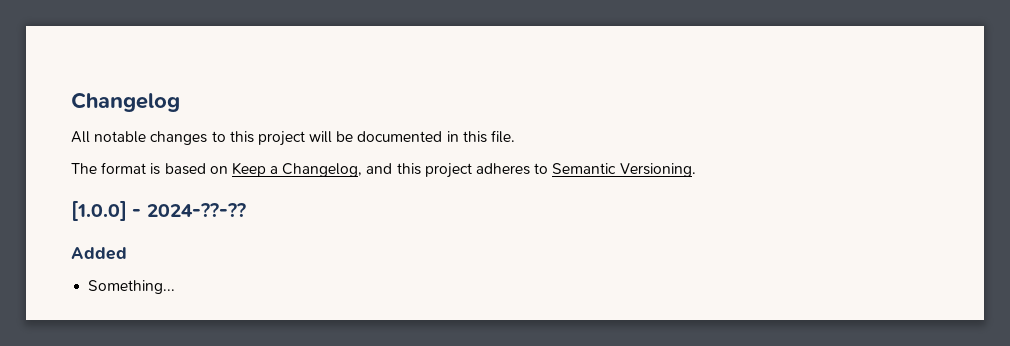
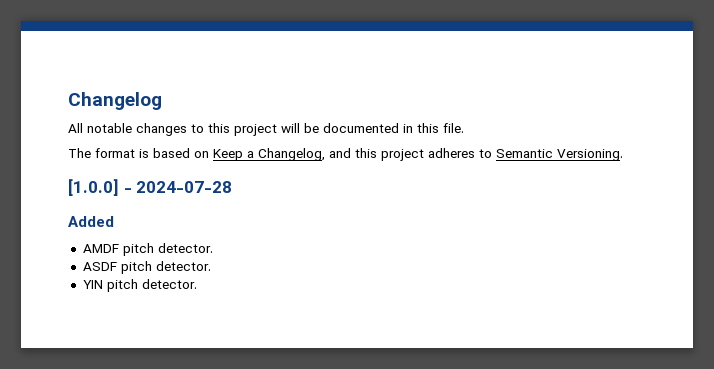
- [1.0.0] - 2024-??-??
+ [1.0.0] - 2024-07-28
- Something...
+ AMDF pitch detector.
+ ASDF pitch detector.
+ YIN pitch detector.

